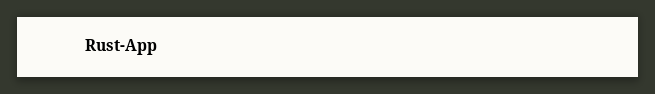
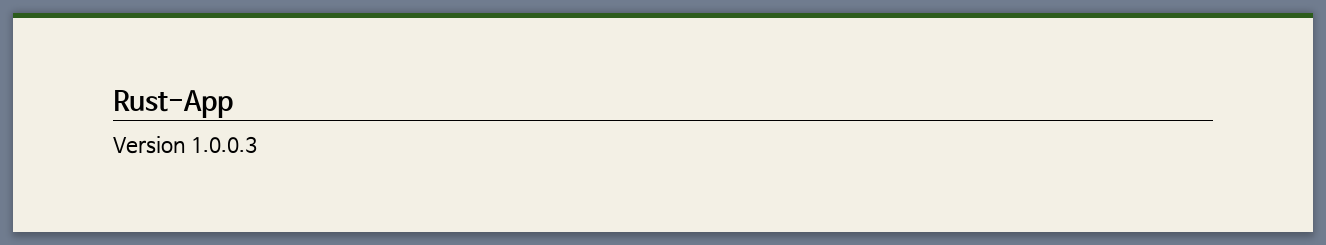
+ Version 1.0.0.3

